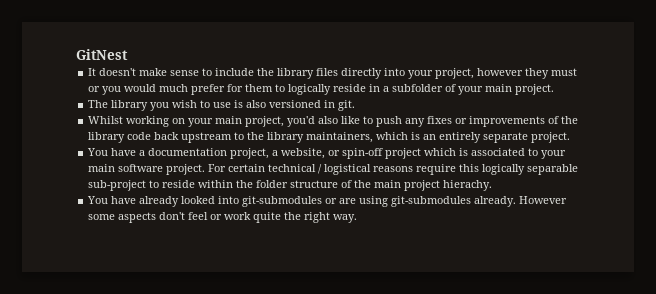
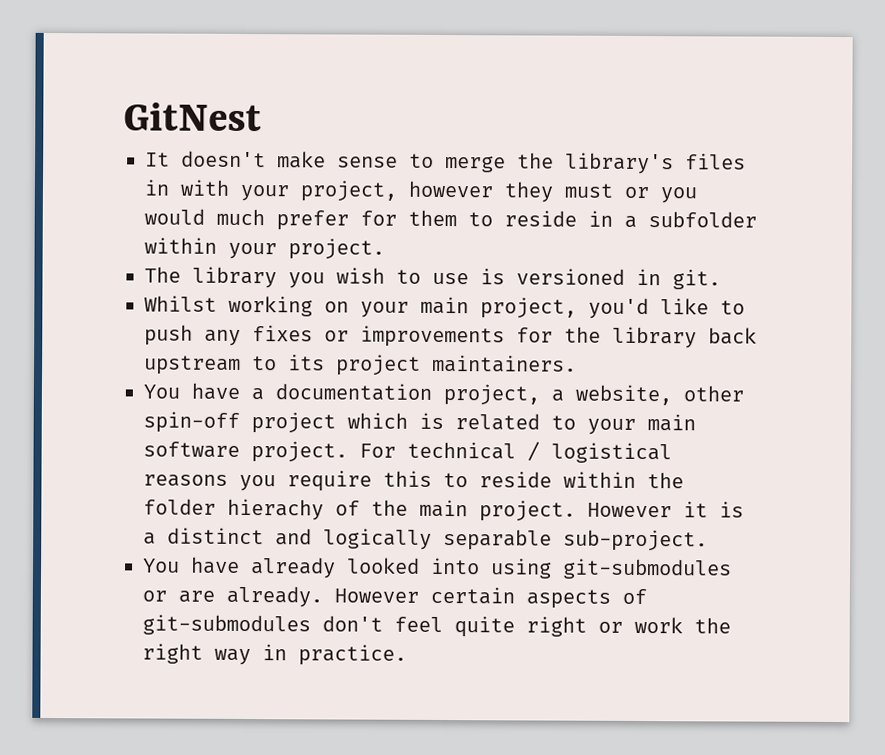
- It doesn't make sense to include the library files directly into your project, however they must or you would much prefer for them to logically reside in a subfolder of your main project.
+ It doesn't make sense to merge the library's files in with your project, however they must or you would much prefer for them to reside in a subfolder within your project.
- The library you wish to use is also versioned in git.
+ The library you wish to use is versioned in git.
- Whilst working on your main project, you'd also like to push any fixes or improvements of the library code back upstream to the library maintainers, which is an entirely separate project.
+ Whilst working on your main project, you'd like to push any fixes or improvements for the library back upstream to its project maintainers.
- You have a documentation project, a website, or spin-off project which is associated to your main software project.
+ You have a documentation project, a website, other spin-off project which is related to your main software project.
- For certain technical / logistical reasons require this logically separable sub-project to reside within the folder structure of the main project hierachy.
+ For technical / logistical reasons you require this to reside within the folder hierachy of the main project. However it is a distinct and logically separable sub-project.
- You have already looked into git-submodules or are using git-submodules already. However some aspects don't feel or work quite the right way.
+ You have already looked into using git-submodules or are already. However certain aspects of git-submodules don't feel quite right or work the right way in practice.

